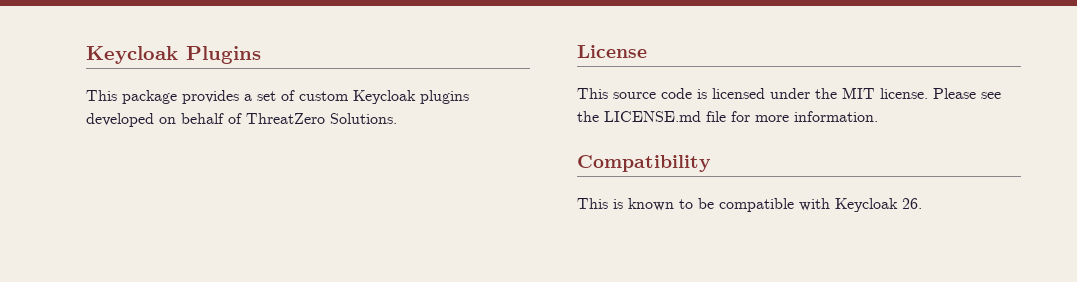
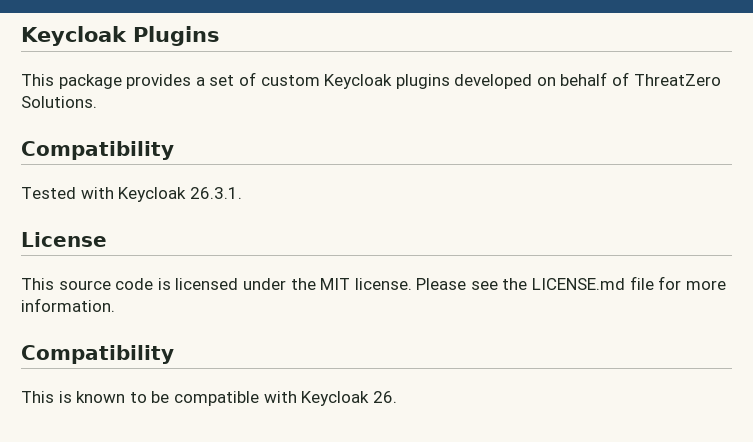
  This package provides a set of custom Keycloak plugins developed on behalf of ThreatZero Solutions.
+ Compatibility
+ Tested with Keycloak 26.3.1.

